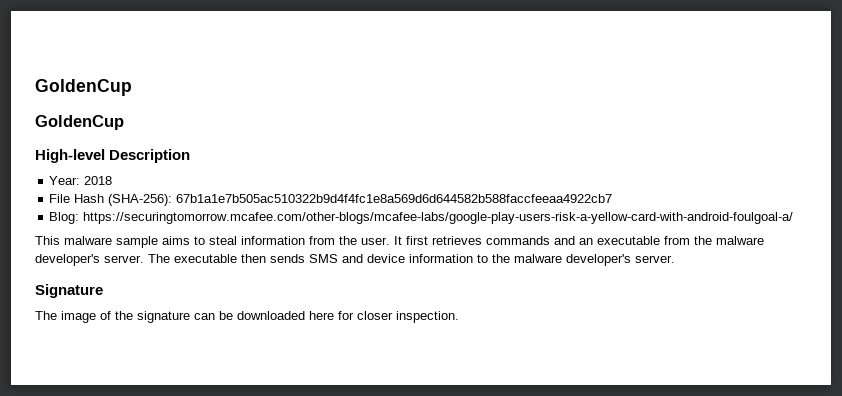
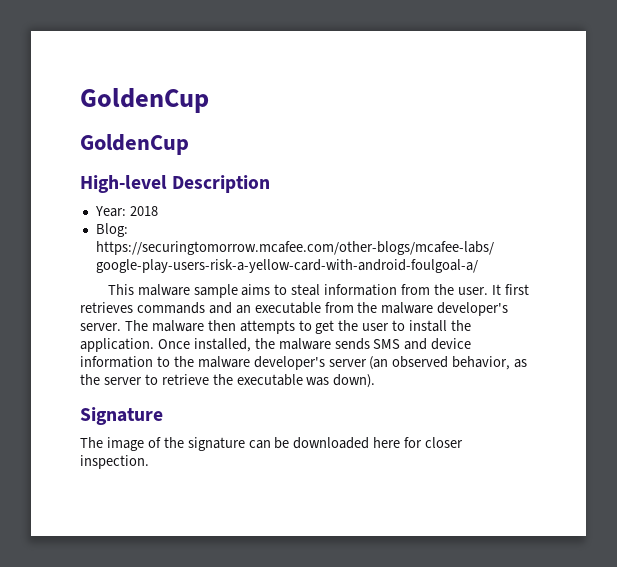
- File Hash (SHA-256): 67b1a1e7b505ac510322b9d4f4fc1e8a569d6d644582b588faccfeeaa4922cb7
- The executable then sends SMS and device information to the malware developer's server.
+ The malware then attempts to get the user to install the application. Once installed, the malware sends SMS and device information to the malware developer's server (an observed behavior, as the server to retrieve the executable was down).

